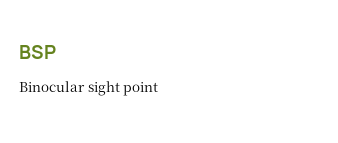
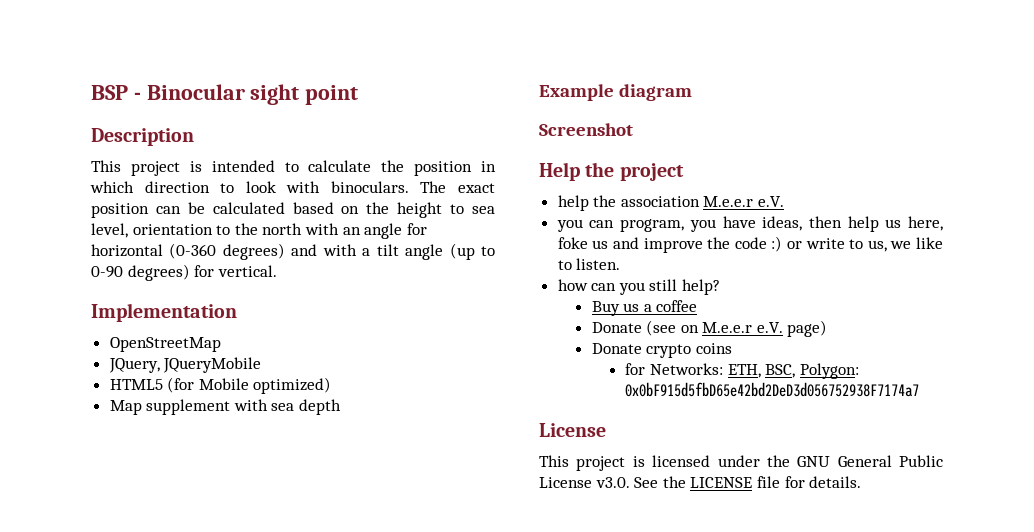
- BSP
- Binocular sight point
+ BSP - Binocular sight point
+ Description
+ This project is intended to calculate the position in which direction to look with binoculars. The exact position can be calculated based on the height to sea level, orientation to the north with an angle for horizontal (0-360 degrees) and with a tilt angle (up to 0-90 degrees) for vertical.
+ Implementation
+ OpenStreetMap
+ JQuery, JQueryMobile
+ HTML5 (for Mobile optimized)
+ Map supplement with sea depth
+ Example diagram
+ Screenshot
+ Help the project
+ help the association M.e.e.r e.V.
+ you can program, you have ideas, then help us here, foke us and improve the code :) or write to us, we like to listen.
+ how can you still help?
+ Buy us a coffee
+ Donate (see on M.e.e.r e.V. page)
+ Donate crypto coins
+ for Networks: ETH, BSC, Polygon: 0x0bF915d5fbD65e42bd2DeD3d056752938F7174a7
+ License
+ This project is licensed under the GNU General Public License v3.0. See the LICENSE file for details.

